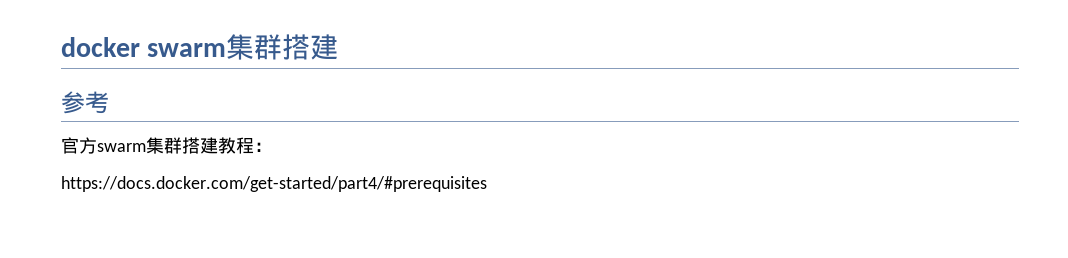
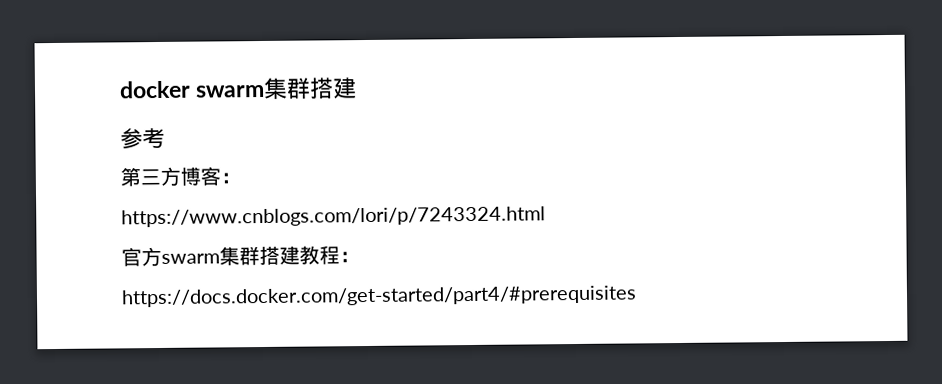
+ 第三方博客：
+ https://www.cnblogs.com/lori/p/7243324.html

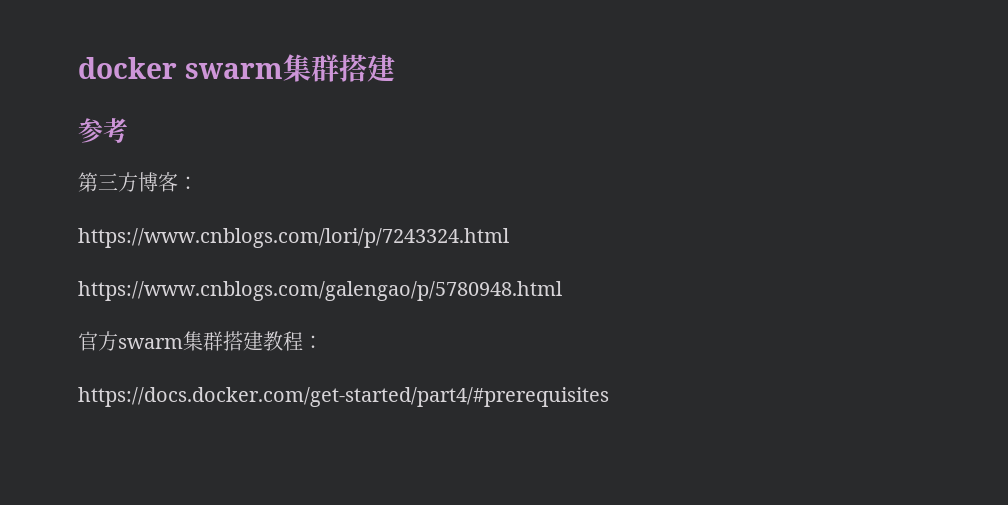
+ https://www.cnblogs.com/galengao/p/5780948.html

